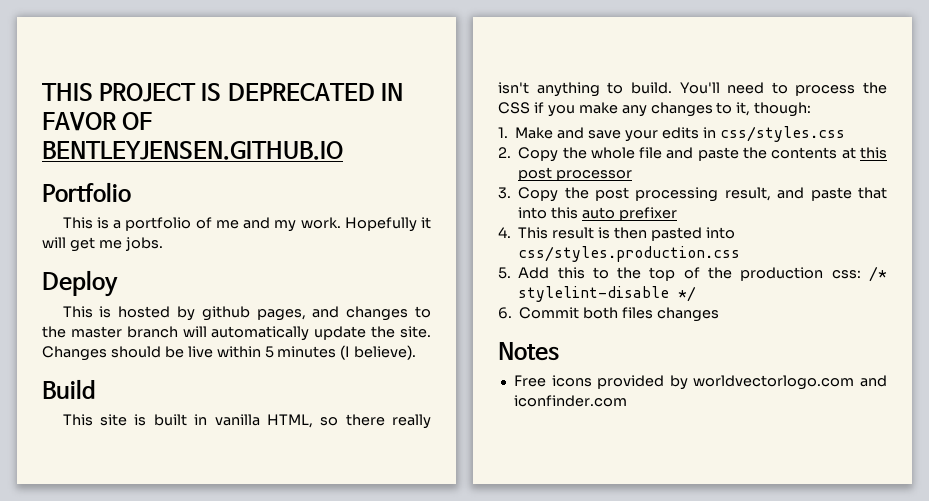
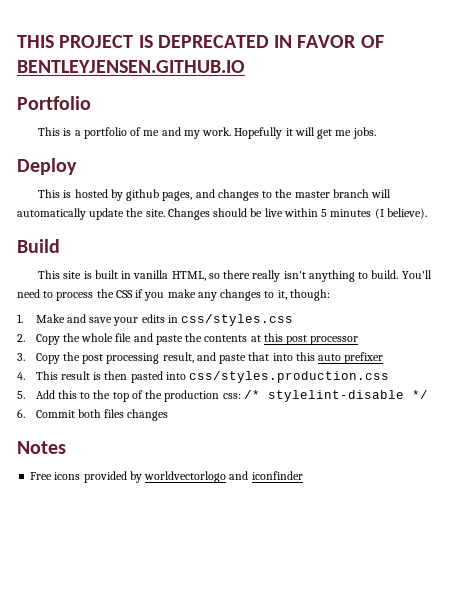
- Free icons provided by worldvectorlogo.com and iconfinder.com
+ Free icons provided by worldvectorlogo and iconfinder

